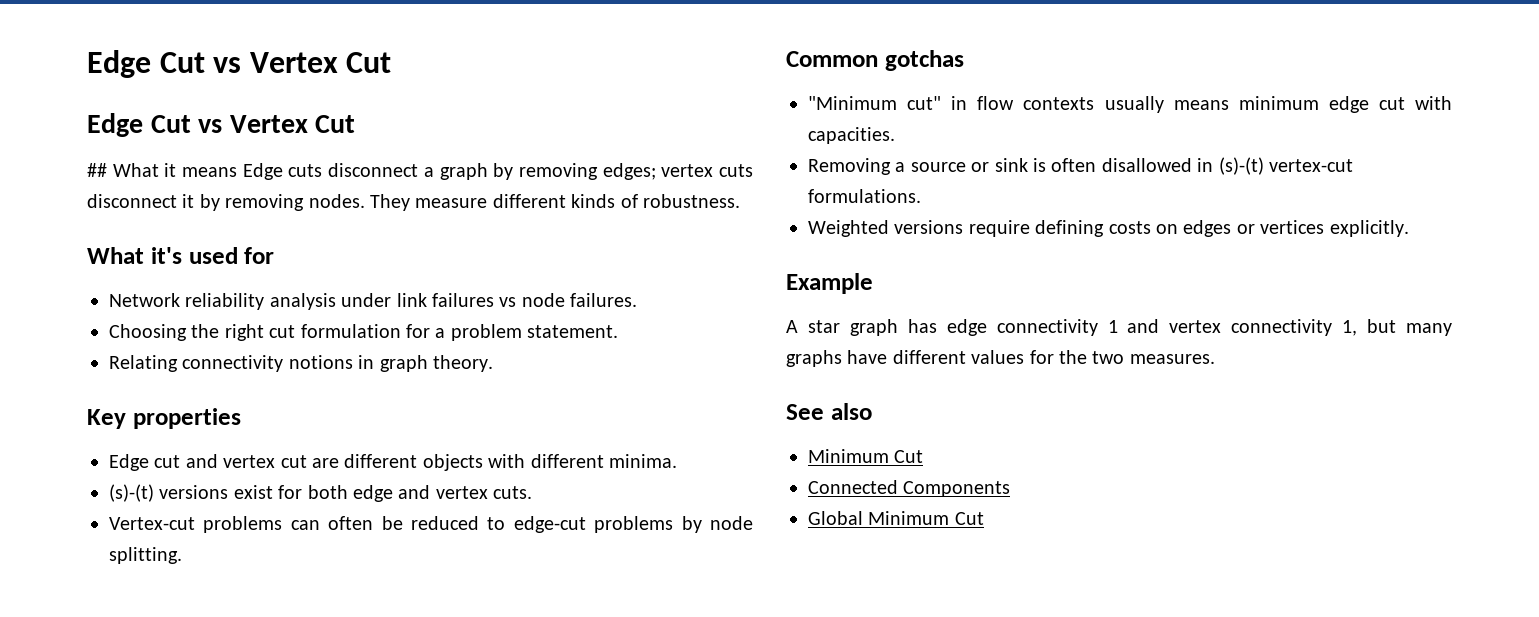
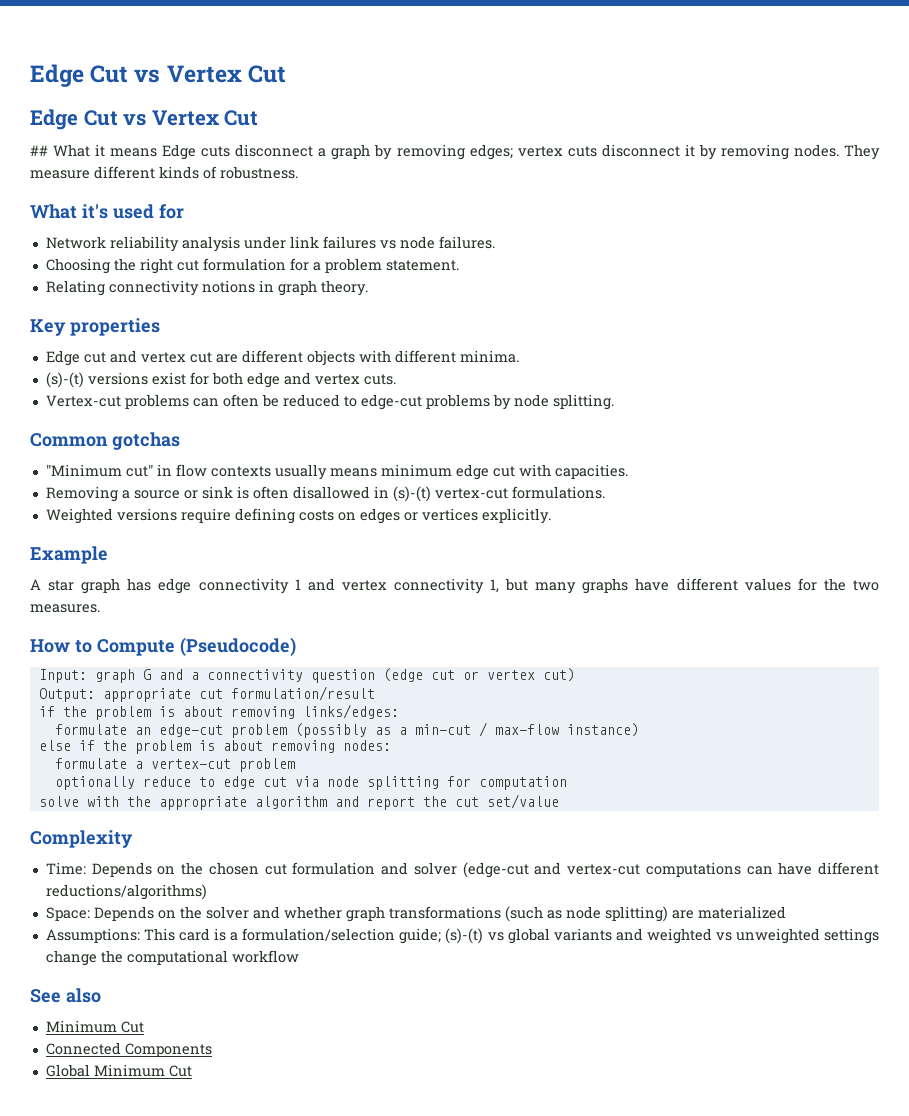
+ How to Compute (Pseudocode)
+ Input: graph G and a connectivity question (edge cut or vertex cut)
+ Output: appropriate cut formulation/result
+ if the problem is about removing links/edges:
+ formulate an edge-cut problem (possibly as a min-cut / max-flow instance)
+ else if the problem is about removing nodes:
+ formulate a vertex-cut problem
+ optionally reduce to edge cut via node splitting for computation
+ solve with the appropriate algorithm and report the cut set/value
+ Complexity
+ Time: Depends on the chosen cut formulation and solver (edge-cut and vertex-cut computations can have different reductions/algorithms)
+ Space: Depends on the solver and whether graph transformations (such as node splitting) are materialized
+ Assumptions: This card is a formulation/selection guide; (s)-(t) vs global variants and weighted vs unweighted settings change the computational workflow

